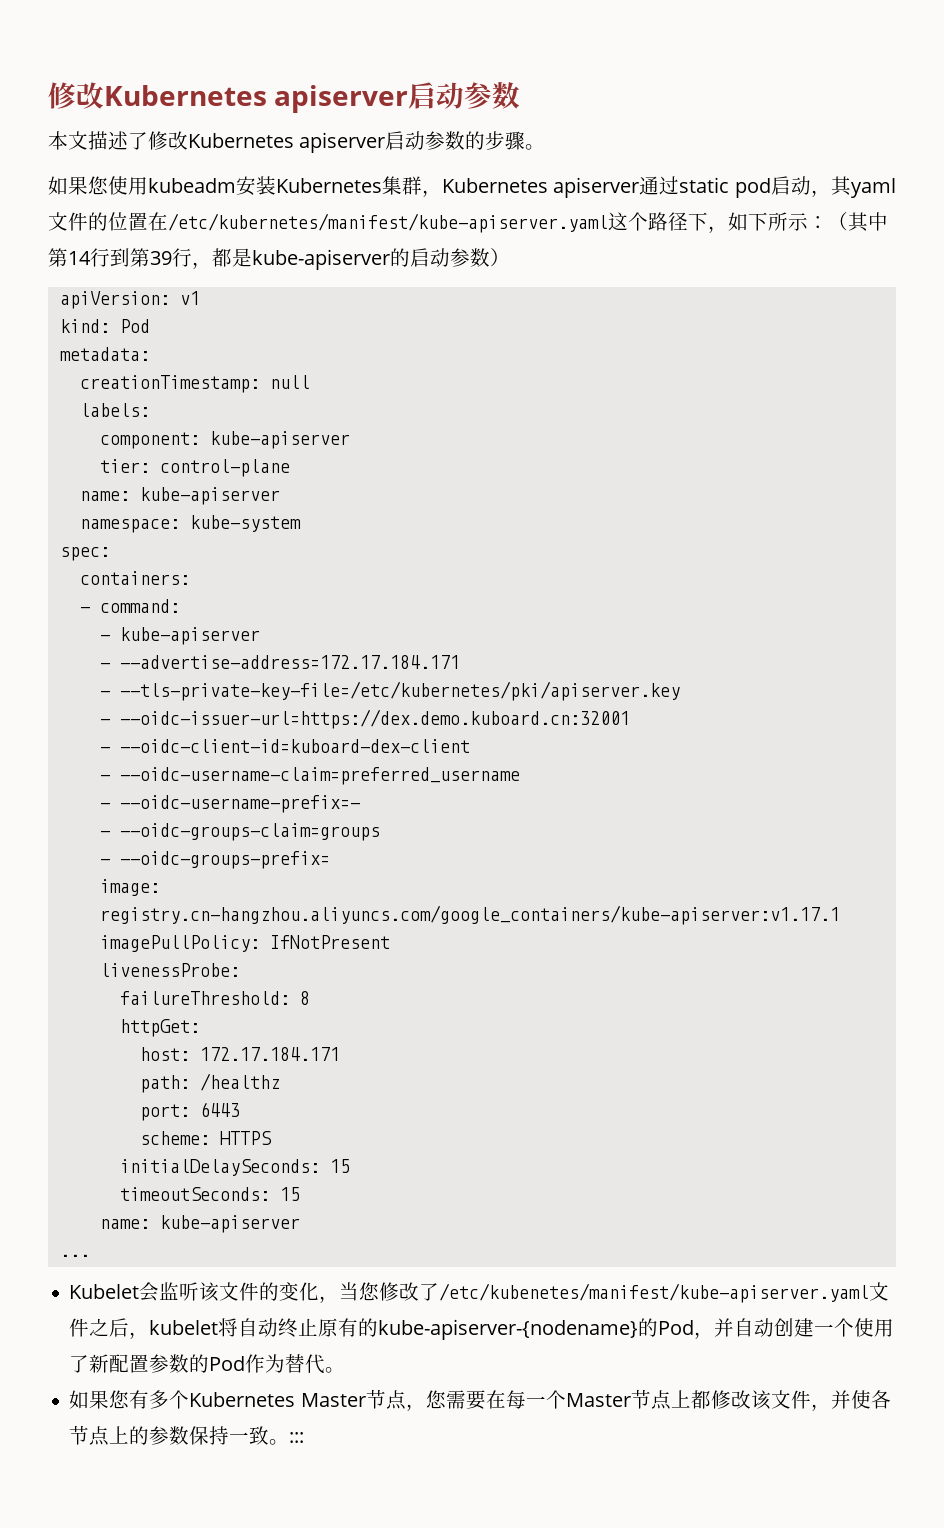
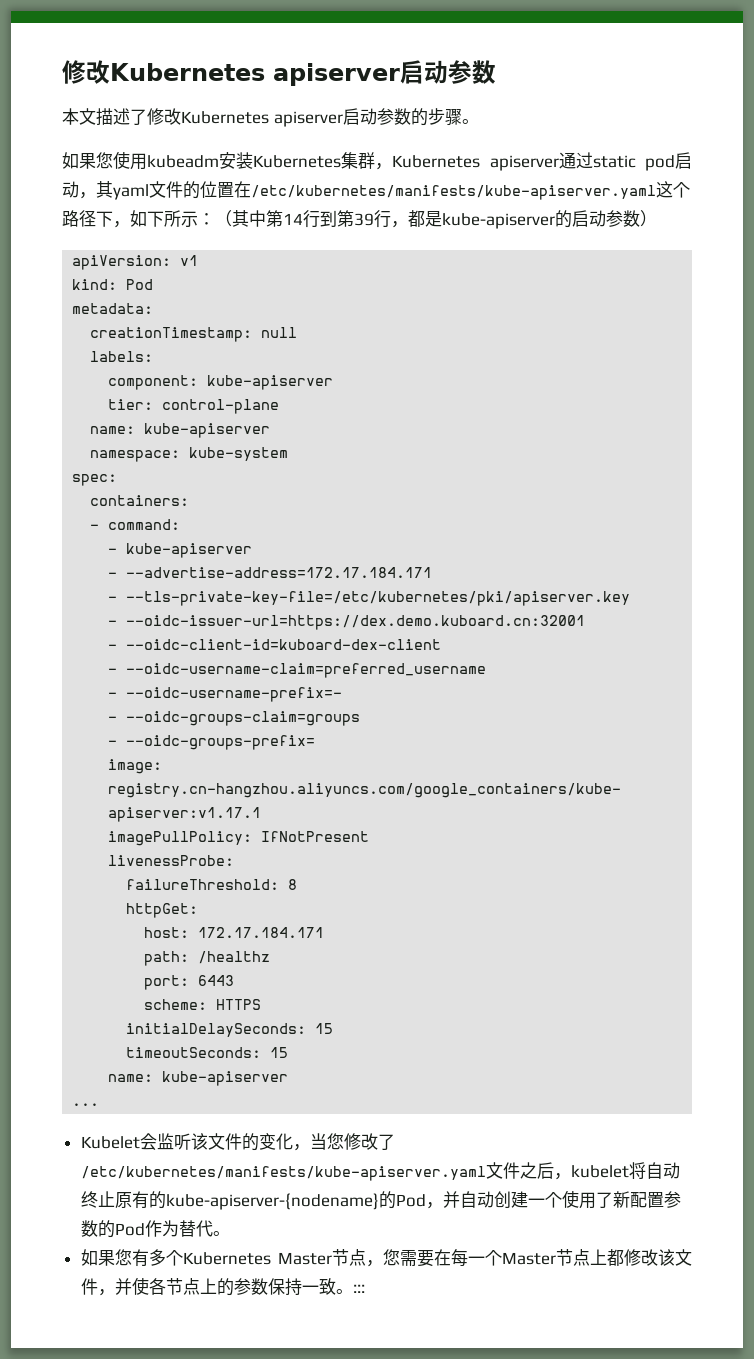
- 如果您使用kubeadm安装Kubernetes集群，Kubernetes apiserver通过static pod启动，其yaml文件的位置在/etc/kubernetes/manifest/kube-apiserver.yaml这个路径下，如下所示：（其中第14行到第39行，都是kube-apiserver的启动参数）
+ 如果您使用kubeadm安装Kubernetes集群，Kubernetes apiserver通过static pod启动，其yaml文件的位置在/etc/kubernetes/manifests/kube-apiserver.yaml这个路径下，如下所示：（其中第14行到第39行，都是kube-apiserver的启动参数）
- Kubelet会监听该文件的变化，当您修改了/etc/kubenetes/manifest/kube-apiserver.yaml文件之后，kubelet将自动终止原有的kube-apiserver-{nodename}的Pod，并自动创建一个使用了新配置参数的Pod作为替代。
+ Kubelet会监听该文件的变化，当您修改了/etc/kubernetes/manifests/kube-apiserver.yaml文件之后，kubelet将自动终止原有的kube-apiserver-{nodename}的Pod，并自动创建一个使用了新配置参数的Pod作为替代。

